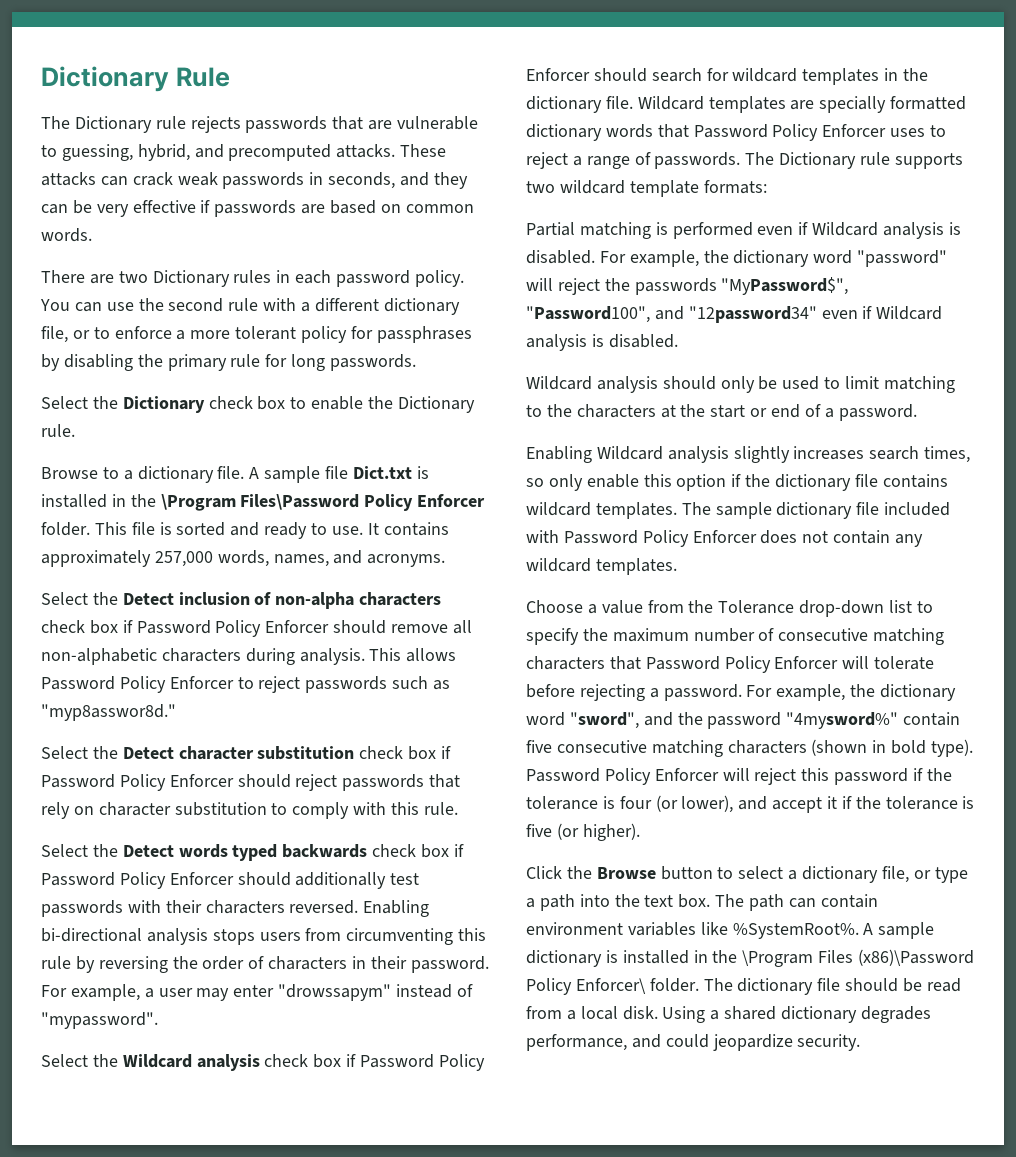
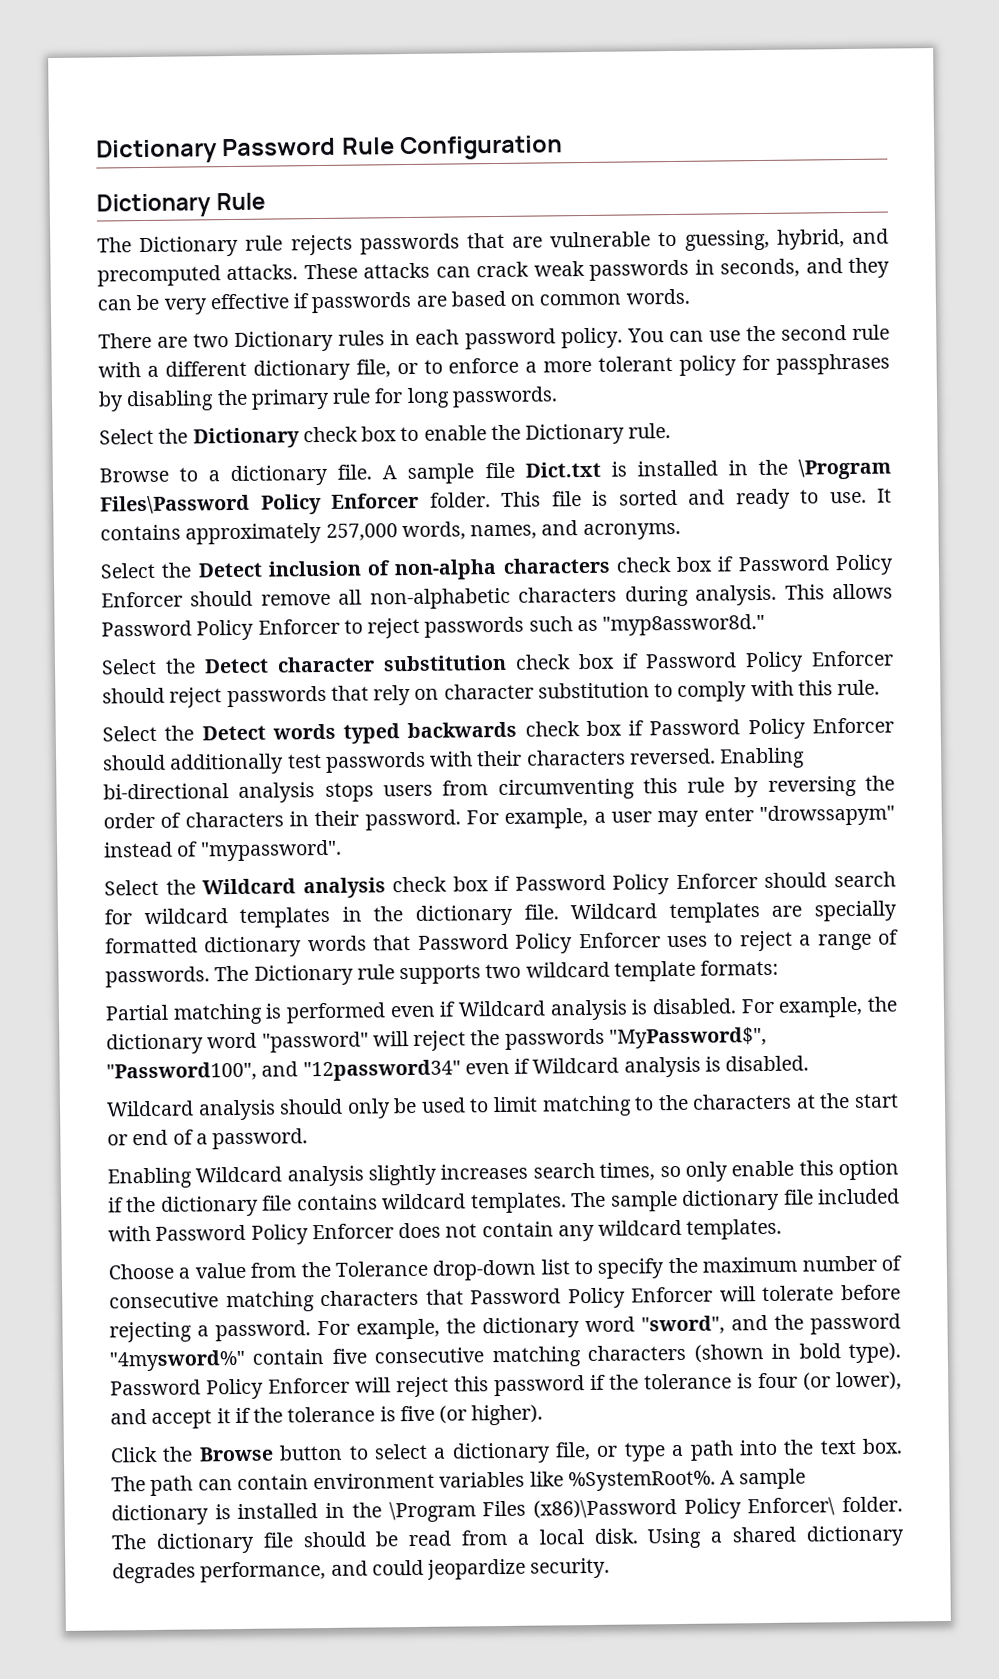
+ Dictionary Password Rule Configuration

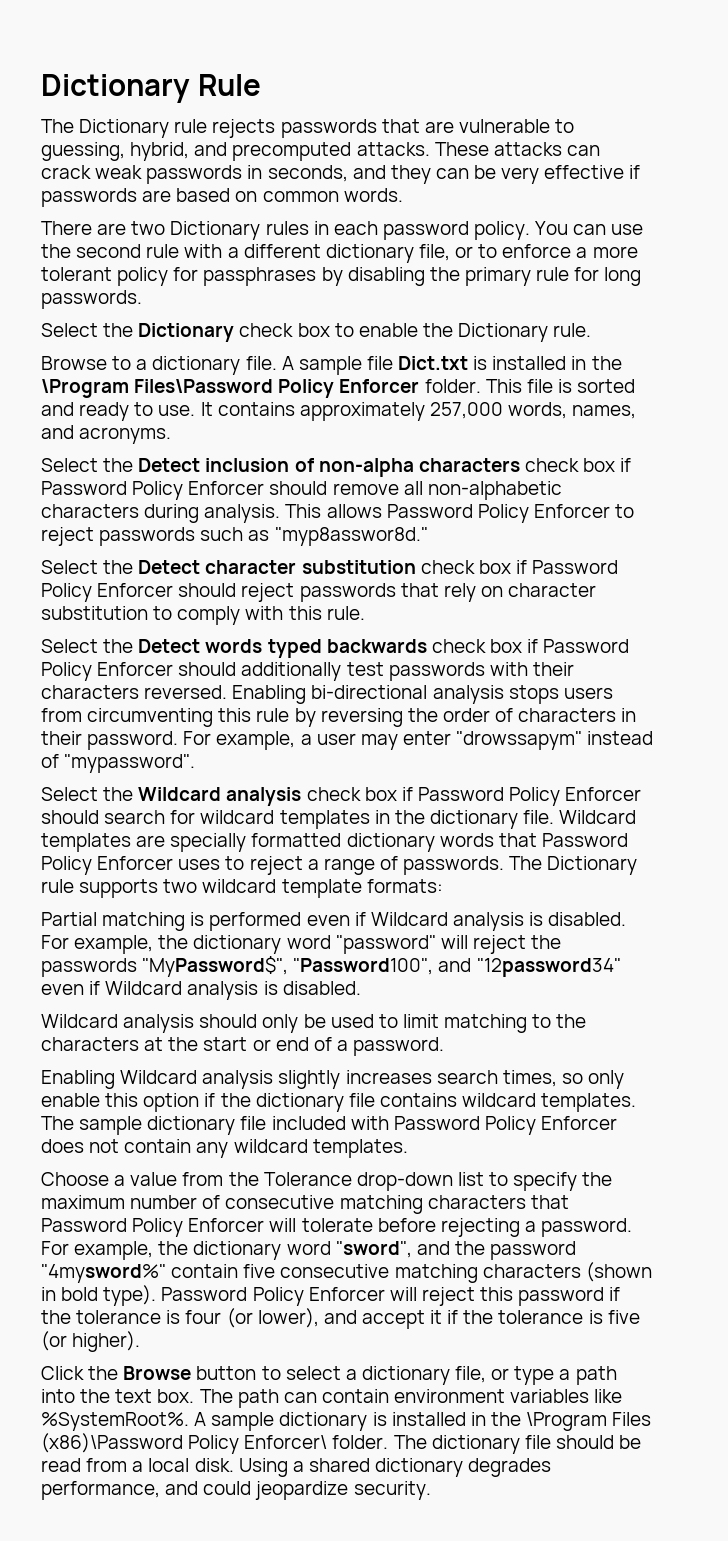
- Dictionary Password Rule Configuration

